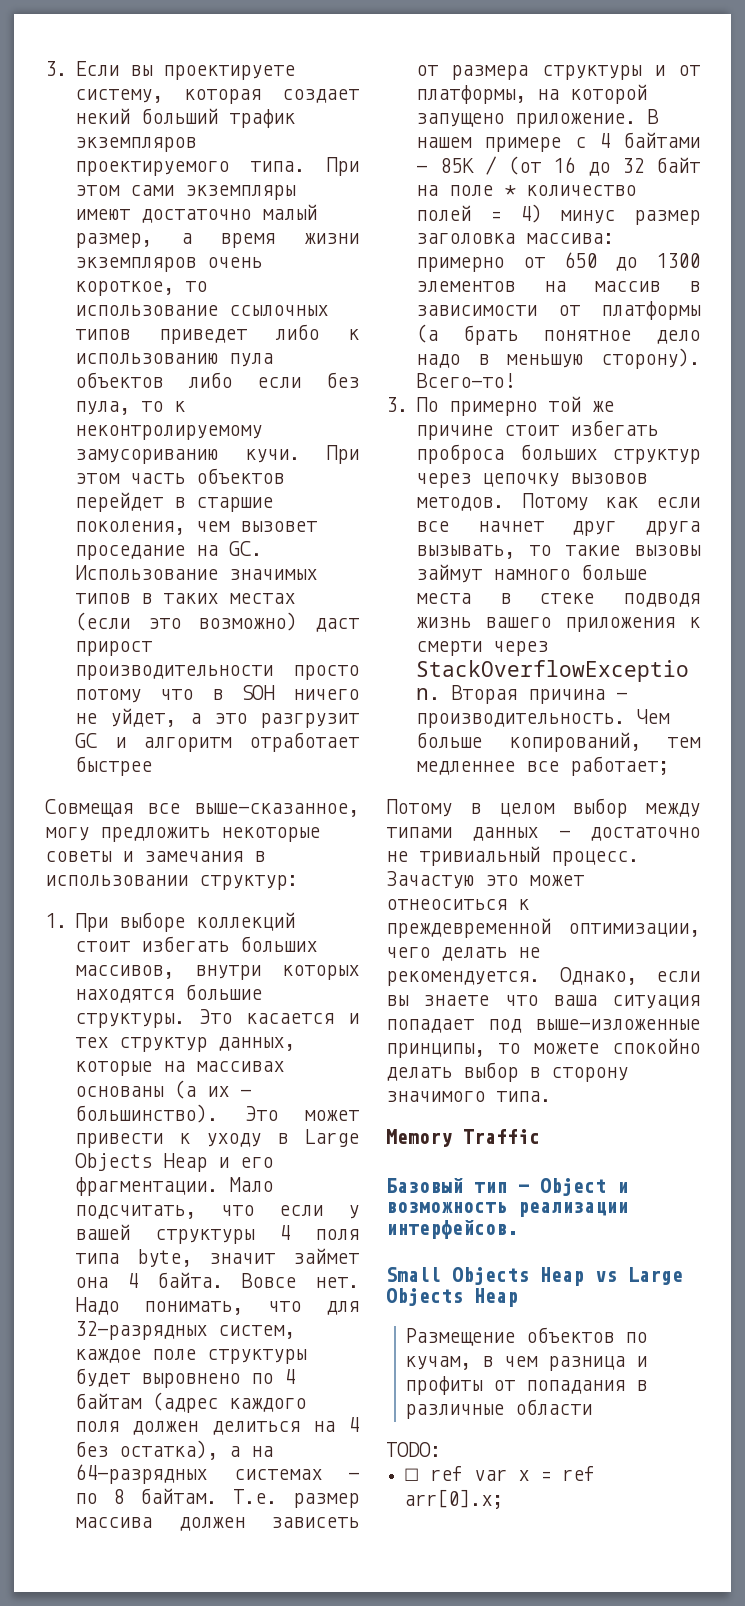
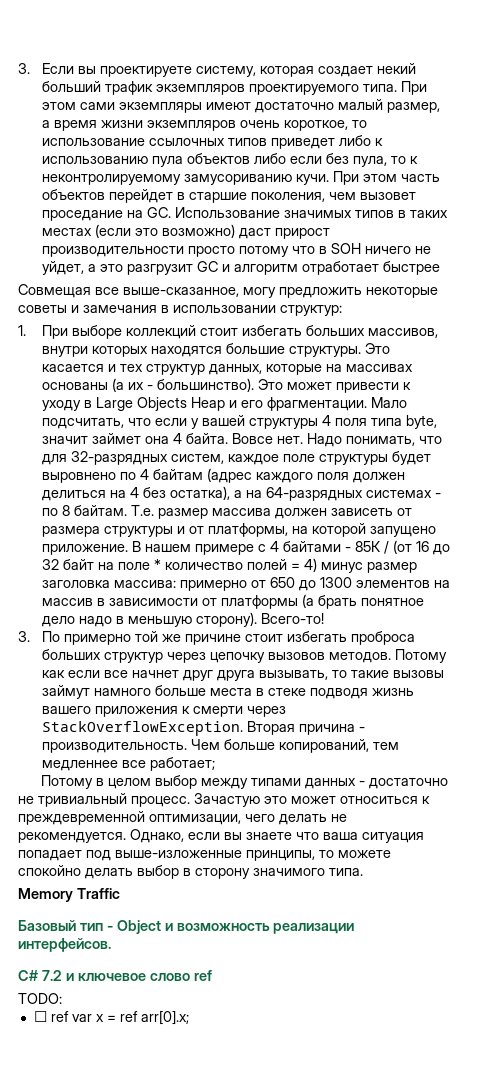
- Зачастую это может отнеоситься к преждевременной оптимизации, чего делать не рекомендуется.
+ Зачастую это может относиться к преждевременной оптимизации, чего делать не рекомендуется.
- Small Objects Heap vs Large Objects Heap
- Размещение объектов по кучам, в чем разница и профиты от попадания в различные области
+ C# 7.2 и ключевое слово ref

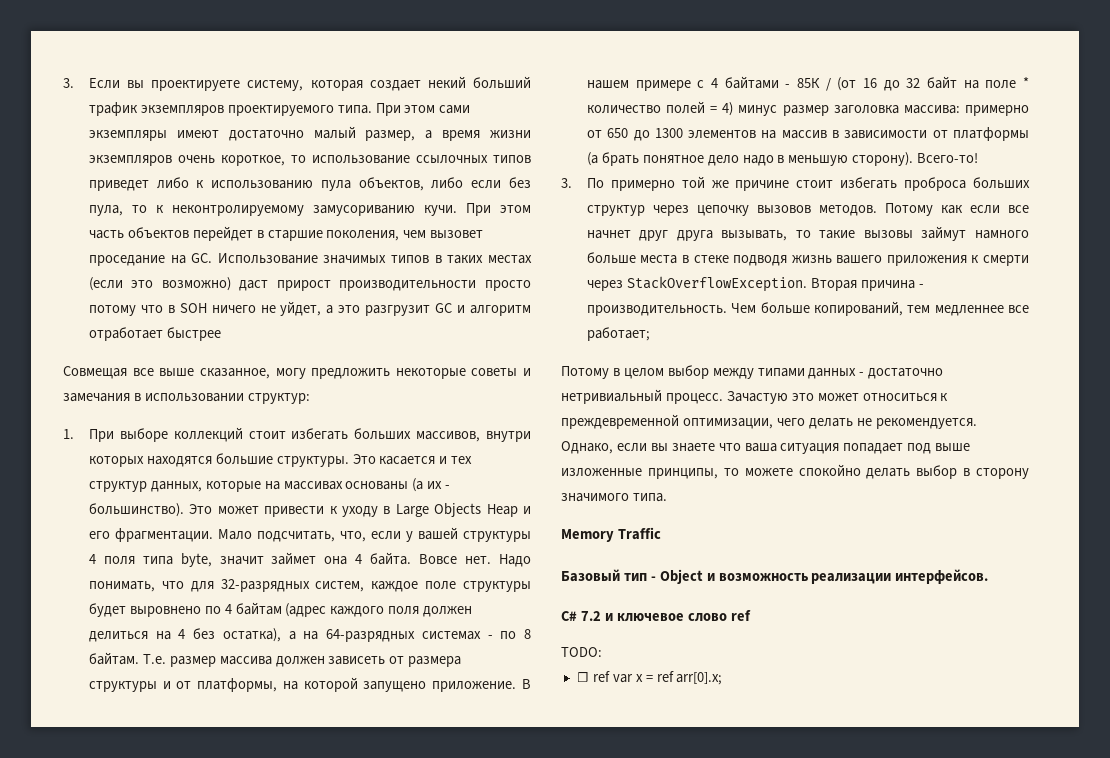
- При этом сами экземпляры имеют достаточно малый размер, а время жизни экземпляров очень короткое, то использование ссылочных типов приведет либо к использованию пула объектов либо если без пула, то к неконтролируемому замусориванию кучи.
+ При этом сами экземпляры имеют достаточно малый размер, а время жизни экземпляров очень короткое, то использование ссылочных типов приведет либо к использованию пула объектов, либо если без пула, то к неконтролируемому замусориванию кучи.
- Совмещая все выше-сказанное, могу предложить некоторые советы и замечания в использовании структур:
+ Совмещая все выше сказанное, могу предложить некоторые советы и замечания в использовании структур:
- Мало подсчитать, что если у вашей структуры 4 поля типа byte, значит займет она 4 байта.
+ Мало подсчитать, что, если у вашей структуры 4 поля типа byte, значит займет она 4 байта.
- Потому в целом выбор между типами данных - достаточно не тривиальный процесс.
+ Потому в целом выбор между типами данных - достаточно нетривиальный процесс.
- Однако, если вы знаете что ваша ситуация попадает под выше-изложенные принципы, то можете спокойно делать выбор в сторону значимого типа.
+ Однако, если вы знаете что ваша ситуация попадает под выше изложенные принципы, то можете спокойно делать выбор в сторону значимого типа.

